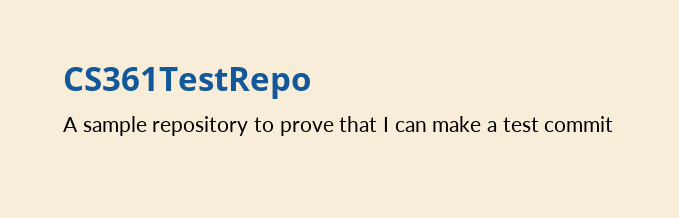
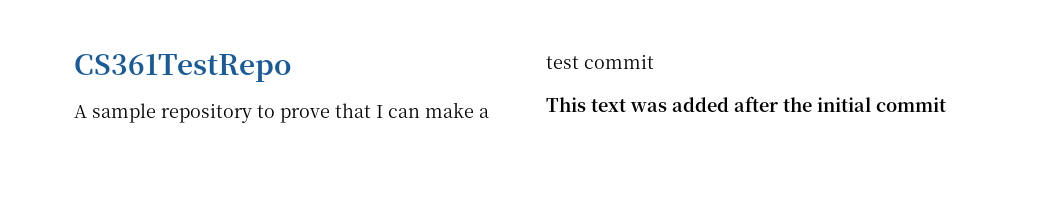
+ This text was added after the initial commit

